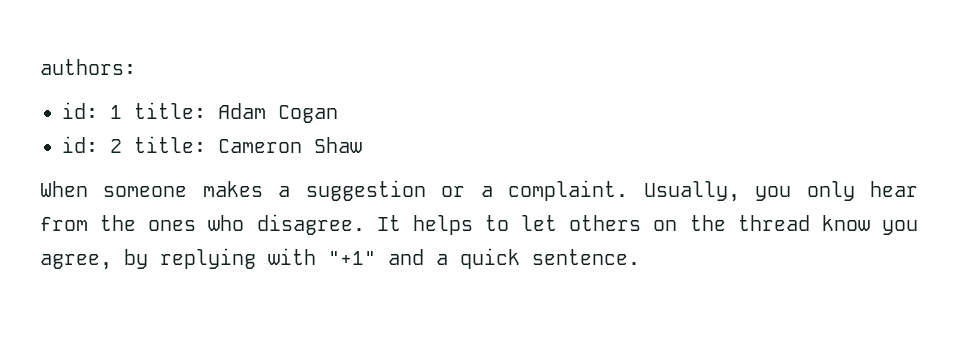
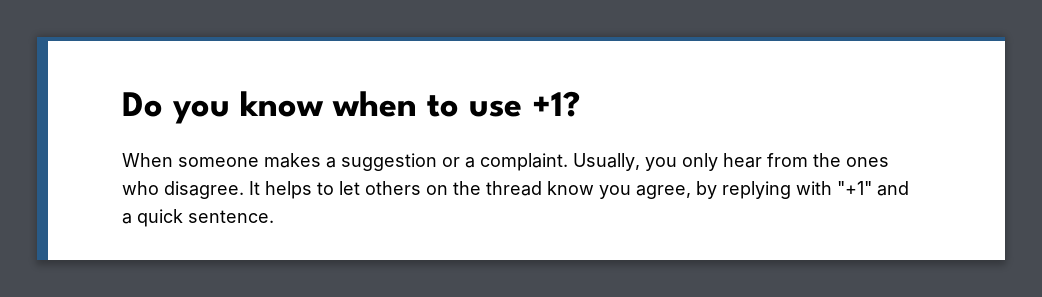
- authors:
- id: 1 title: Adam Cogan
- id: 2 title: Cameron Shaw
+ Do you know when to use +1?

